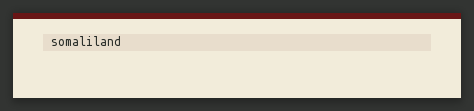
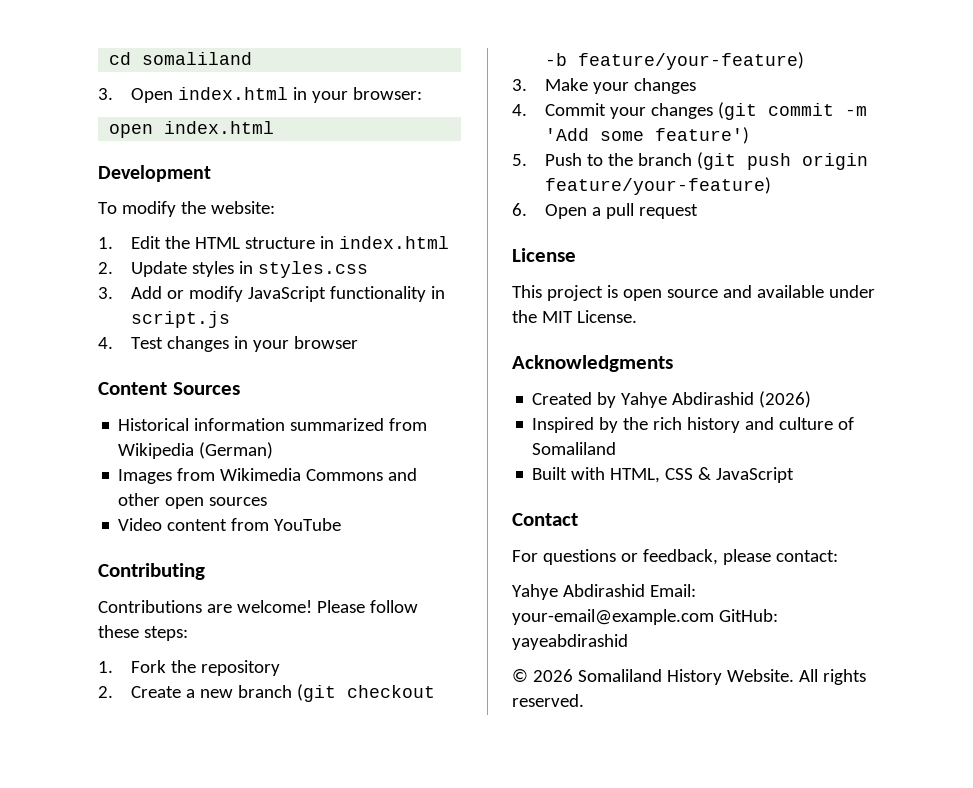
- somaliland
+ cd somaliland
+ 3. Open index.html in your browser:
+ open index.html
+ Development
+ To modify the website:
+ 1. Edit the HTML structure in index.html
+ 2. Update styles in styles.css
+ 3. Add or modify JavaScript functionality in script.js
+ 4. Test changes in your browser
+ Content Sources
+ Historical information summarized from Wikipedia (German)
+ Images from Wikimedia Commons and other open sources
+ Video content from YouTube
+ Contributing
+ Contributions are welcome! Please follow these steps:
+ 1. Fork the repository
+ 2. Create a new branch (git checkout -b feature/your-feature)
+ 3. Make your changes
+ 4. Commit your changes (git commit -m 'Add some feature')
+ 5. Push to the branch (git push origin feature/your-feature)
+ 6. Open a pull request
+ License
+ This project is open source and available under the MIT License.
+ Acknowledgments
+ Created by Yahye Abdirashid (2026)
+ Inspired by the rich history and culture of Somaliland
+ Built with HTML, CSS & JavaScript
+ Contact
+ For questions or feedback, please contact:
+ Yahye Abdirashid Email: your-email@example.com GitHub: yayeabdirashid
+ © 2026 Somaliland History Website. All rights reserved.

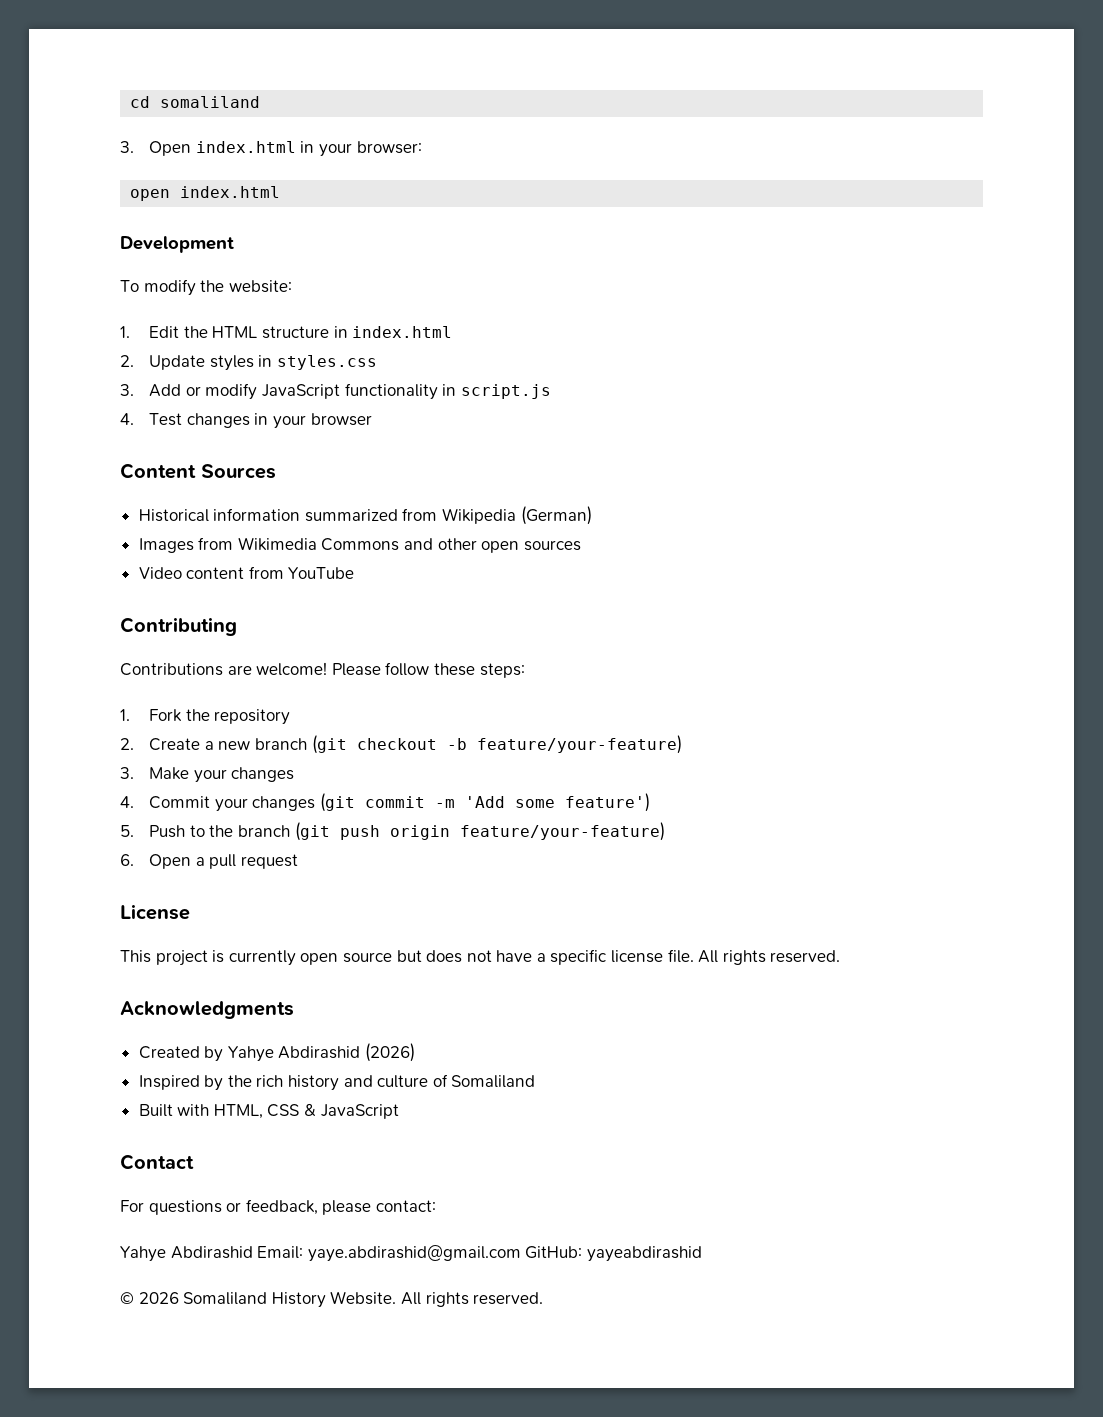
- This project is open source and available under the MIT License.
+ This project is currently open source but does not have a specific license file. All rights reserved.
- Yahye Abdirashid Email: your-email@example.com GitHub: yayeabdirashid
+ Yahye Abdirashid Email: yaye.abdirashid@gmail.com GitHub: yayeabdirashid

